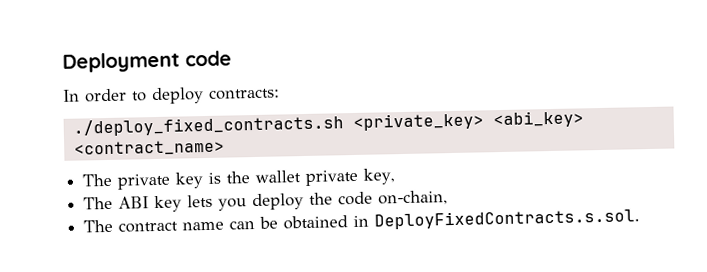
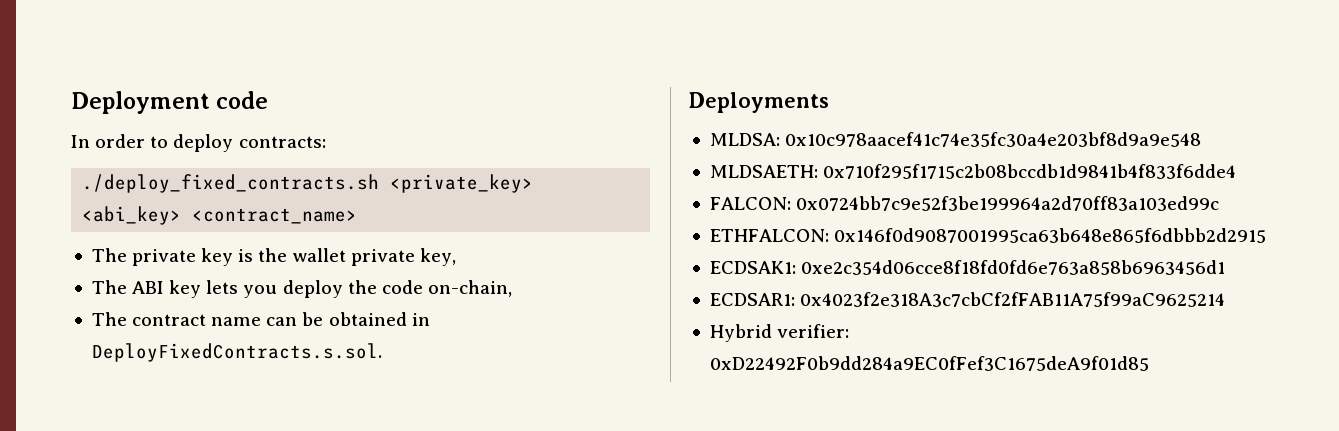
+ Deployments
+ MLDSA: 0x10c978aacef41c74e35fc30a4e203bf8d9a9e548
+ MLDSAETH: 0x710f295f1715c2b08bccdb1d9841b4f833f6dde4
+ FALCON: 0x0724bb7c9e52f3be199964a2d70ff83a103ed99c
+ ETHFALCON: 0x146f0d9087001995ca63b648e865f6dbbb2d2915
+ ECDSAK1: 0xe2c354d06cce8f18fd0fd6e763a858b6963456d1
+ ECDSAR1: 0x4023f2e318A3c7cbCf2fFAB11A75f99aC9625214
+ Hybrid verifier: 0xD22492F0b9dd284a9EC0fFef3C1675deA9f01d85

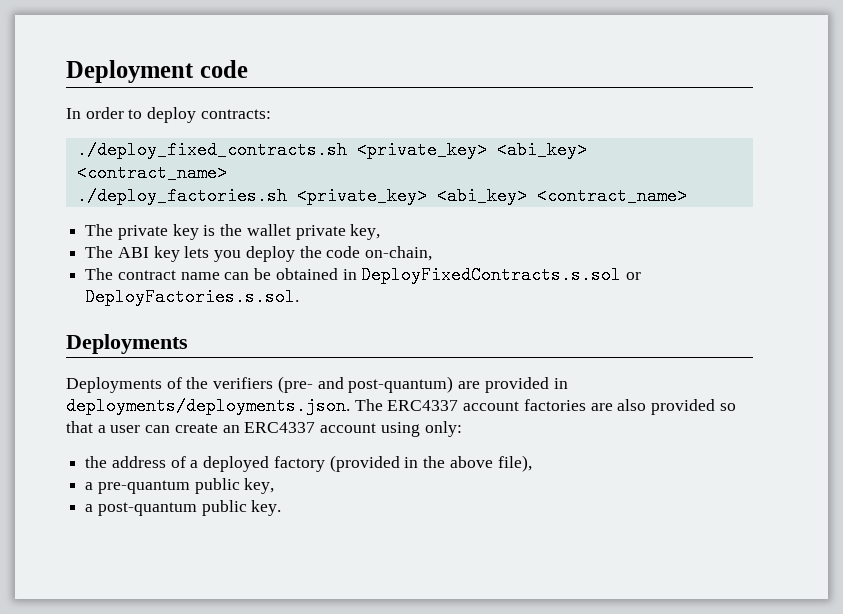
+ ./deploy_factories.sh <private_key> <abi_key> <contract_name>
- The contract name can be obtained in DeployFixedContracts.s.sol.
+ The contract name can be obtained in DeployFixedContracts.s.sol or DeployFactories.s.sol.
  Deployments
- MLDSA: 0x10c978aacef41c74e35fc30a4e203bf8d9a9e548
- MLDSAETH: 0x710f295f1715c2b08bccdb1d9841b4f833f6dde4
- FALCON: 0x0724bb7c9e52f3be199964a2d70ff83a103ed99c
- ETHFALCON: 0x146f0d9087001995ca63b648e865f6dbbb2d2915
- ECDSAK1: 0xe2c354d06cce8f18fd0fd6e763a858b6963456d1
- ECDSAR1: 0x4023f2e318A3c7cbCf2fFAB11A75f99aC9625214
- Hybrid verifier: 0xD22492F0b9dd284a9EC0fFef3C1675deA9f01d85
+ Deployments of the verifiers (pre- and post-quantum) are provided in deployments/deployments.json. The ERC4337 account factories are also provided so that a user can create an ERC4337 account using only:
+ the address of a deployed factory (provided in the above file),
+ a pre-quantum public key,
+ a post-quantum public key.

